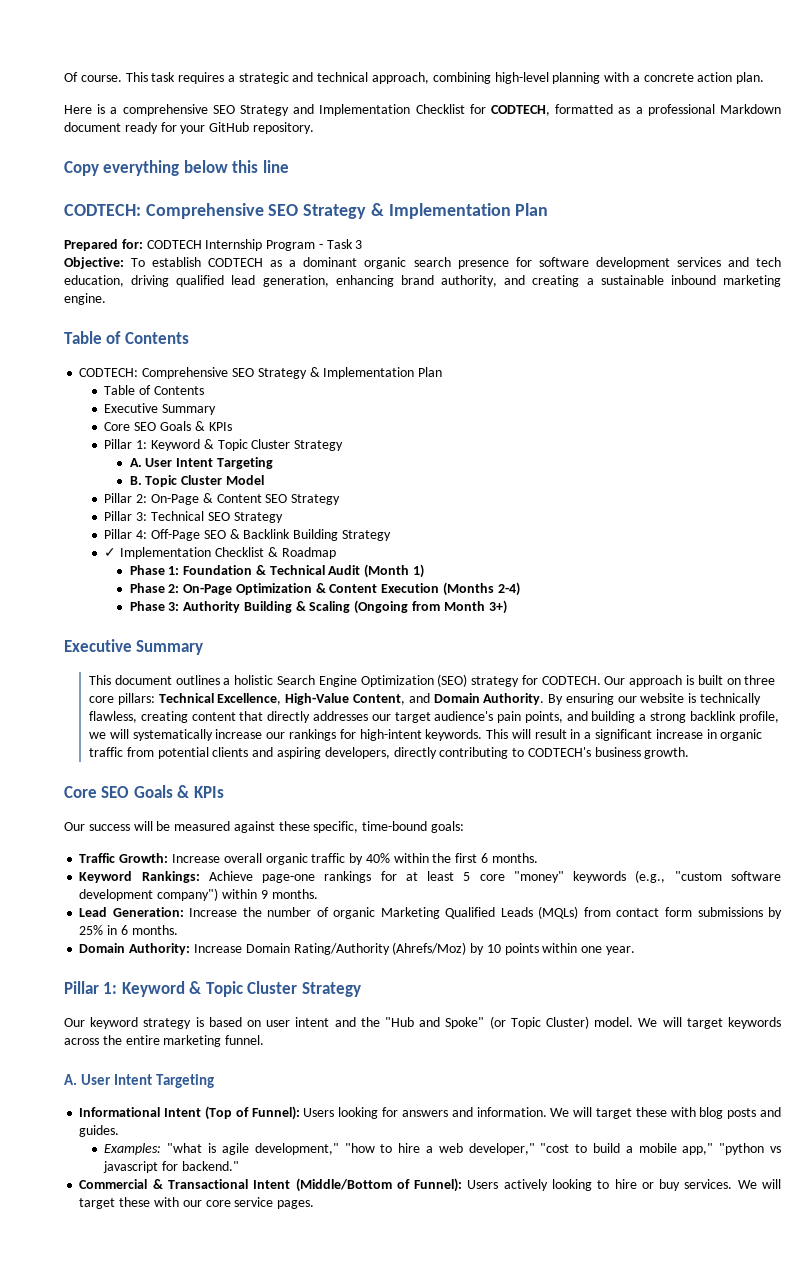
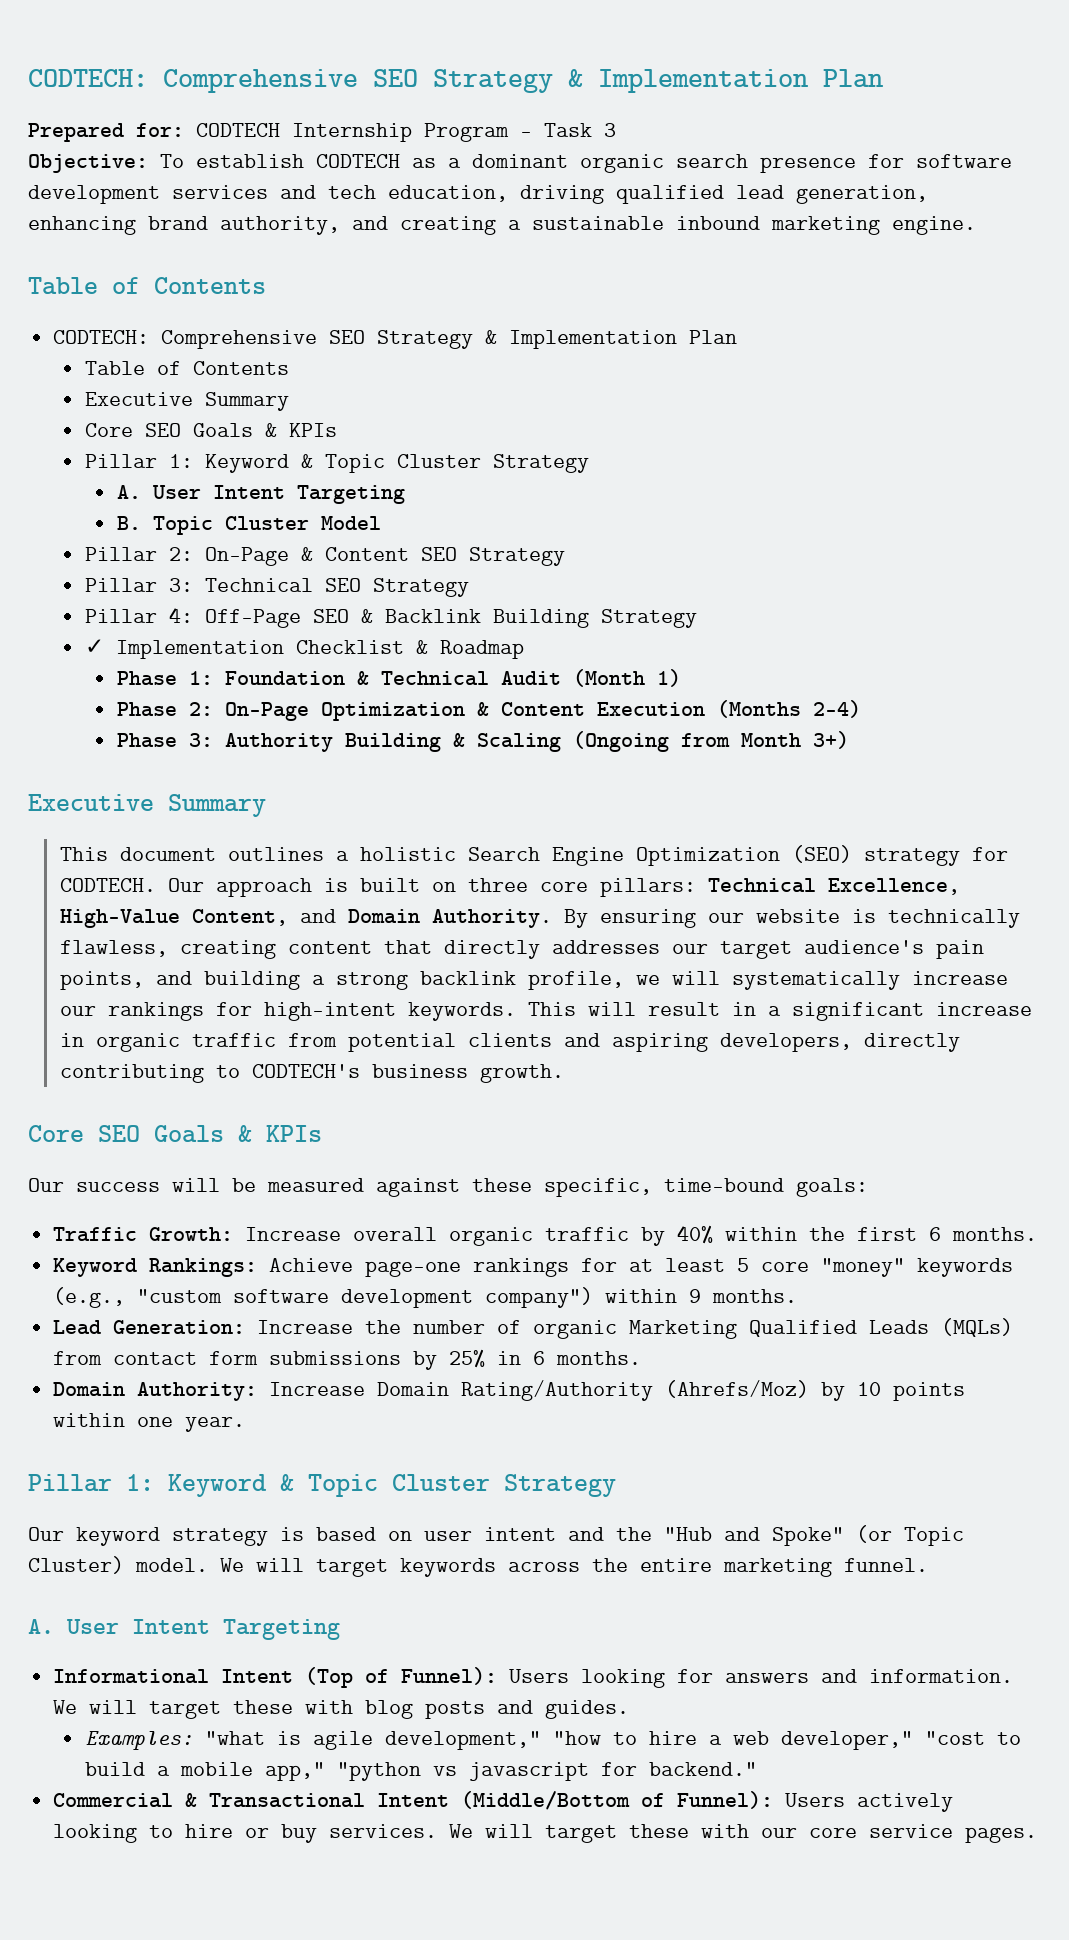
- Of course. This task requires a strategic and technical approach, combining high-level planning with a concrete action plan.
- Here is a comprehensive SEO Strategy and Implementation Checklist for CODTECH, formatted as a professional Markdown document ready for your GitHub repository.
- Copy everything below this line

